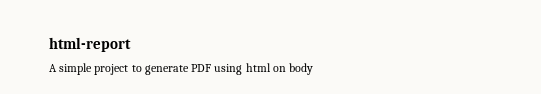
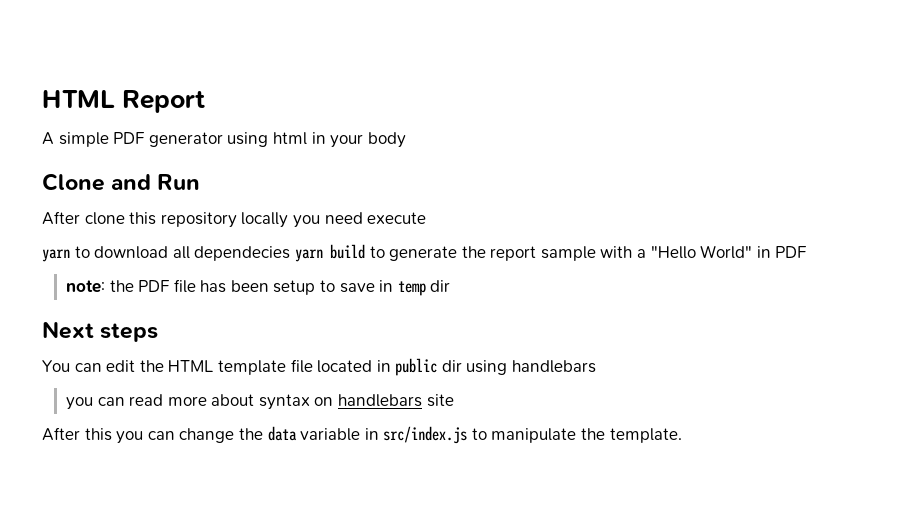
- html-report
+ HTML Report
- A simple project to generate PDF using html on body
+ A simple PDF generator using html in your body
+ Clone and Run
+ After clone this repository locally you need execute
+ yarn to download all dependecies yarn build to generate the report sample with a "Hello World" in PDF
+ note: the PDF file has been setup to save in temp dir
+ Next steps
+ You can edit the HTML template file located in public dir using handlebars
+ you can read more about syntax on handlebars site
+ After this you can change the data variable in src/index.js to manipulate the template.

